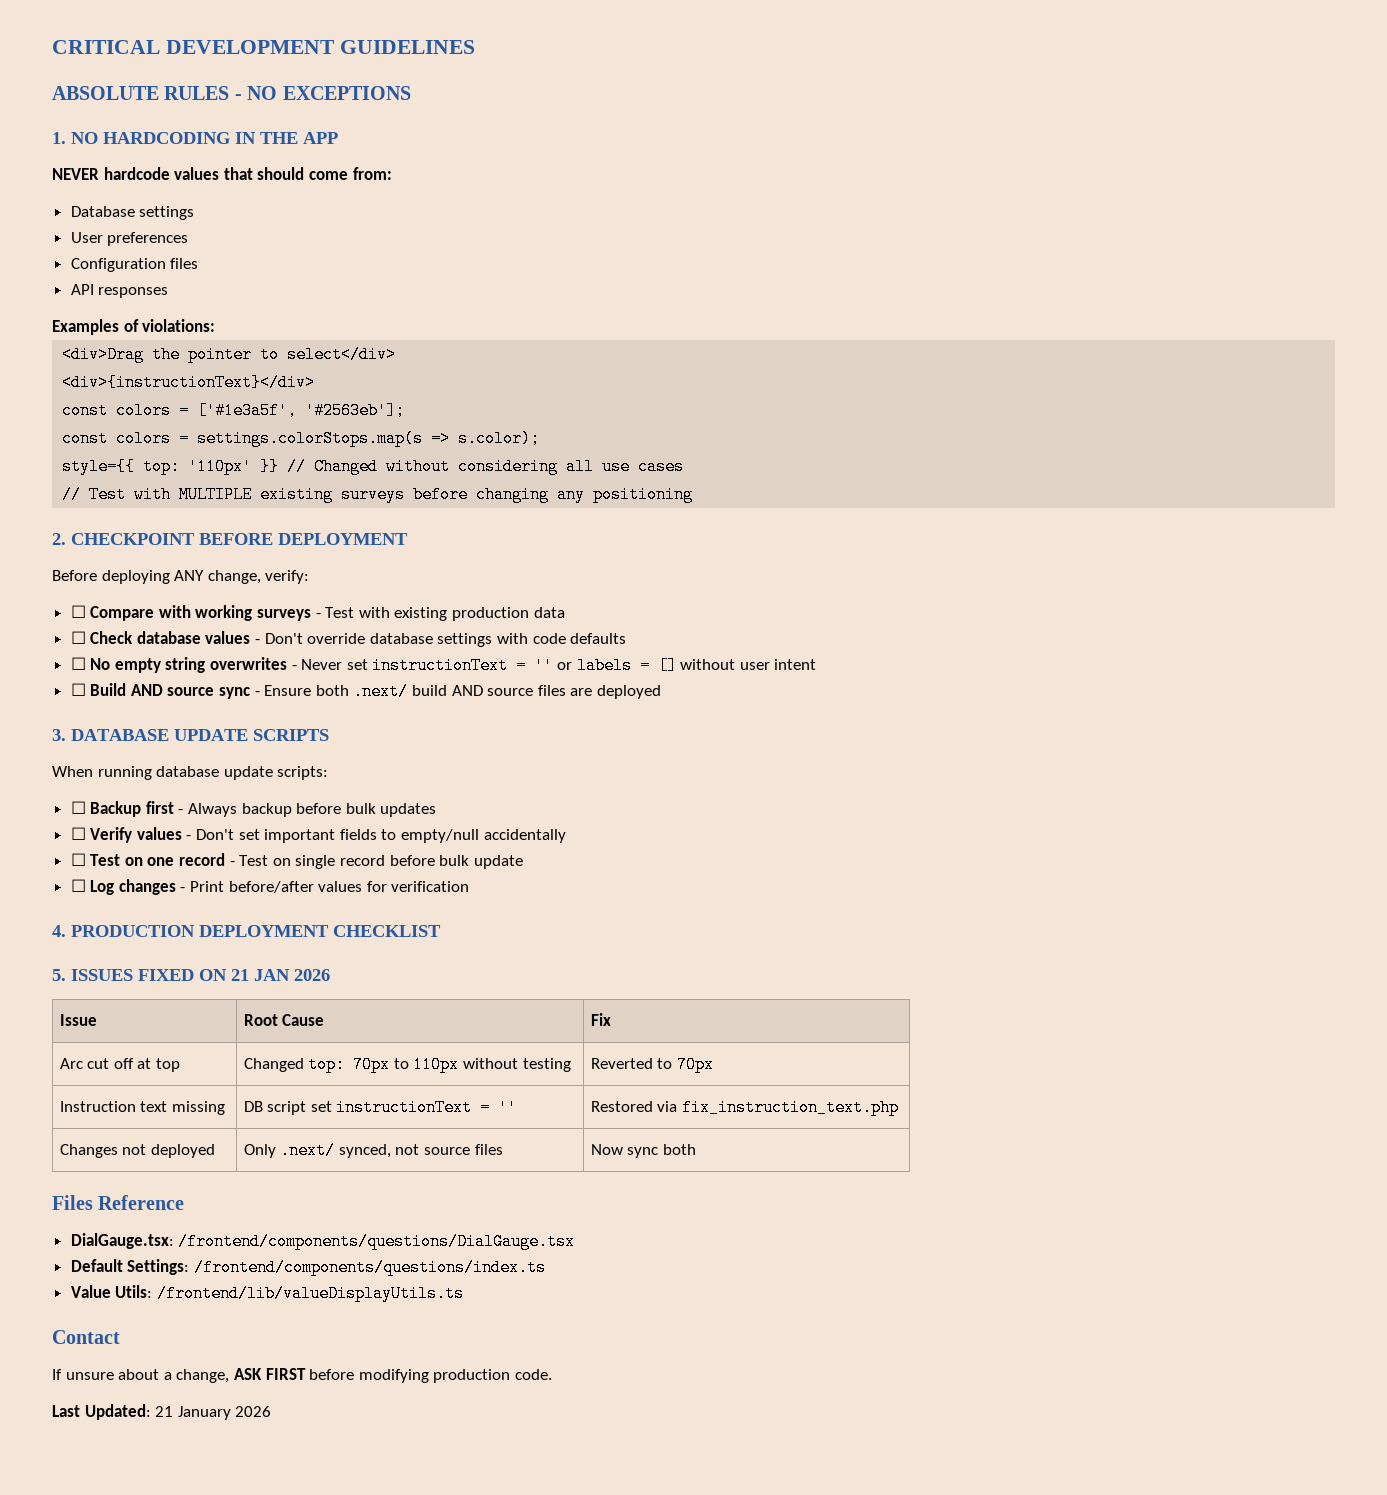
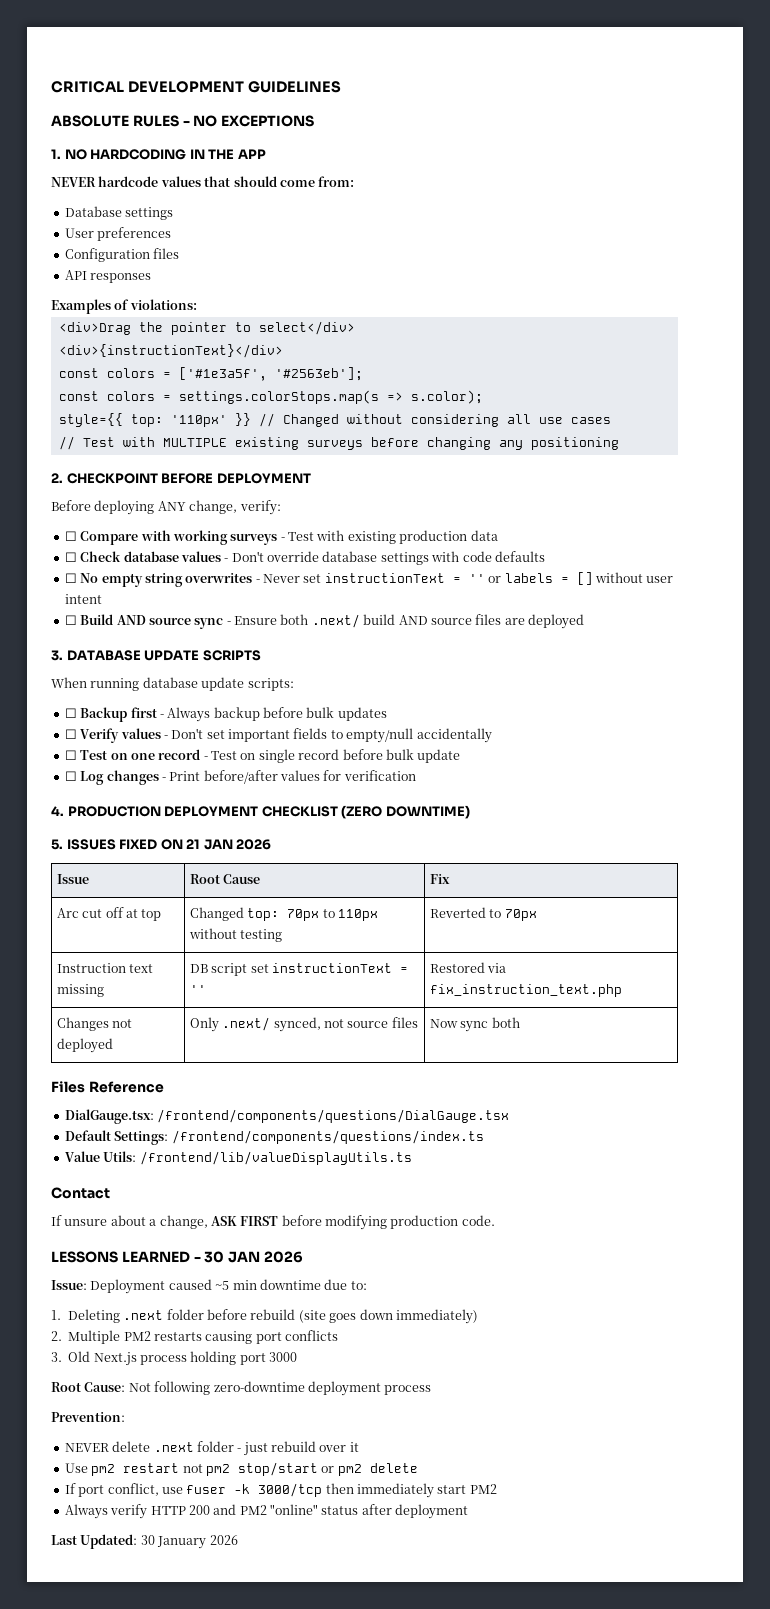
- 4. PRODUCTION DEPLOYMENT CHECKLIST
+ 4. PRODUCTION DEPLOYMENT CHECKLIST (ZERO DOWNTIME)
+ LESSONS LEARNED - 30 JAN 2026
+ Issue: Deployment caused ~5 min downtime due to:
+ 1. Deleting .next folder before rebuild (site goes down immediately)
+ 2. Multiple PM2 restarts causing port conflicts
+ 3. Old Next.js process holding port 3000
+ Root Cause: Not following zero-downtime deployment process
+ Prevention:
+ NEVER delete .next folder - just rebuild over it
+ Use pm2 restart not pm2 stop/start or pm2 delete
+ If port conflict, use fuser -k 3000/tcp then immediately start PM2
+ Always verify HTTP 200 and PM2 "online" status after deployment
- Last Updated: 21 January 2026
+ Last Updated: 30 January 2026

